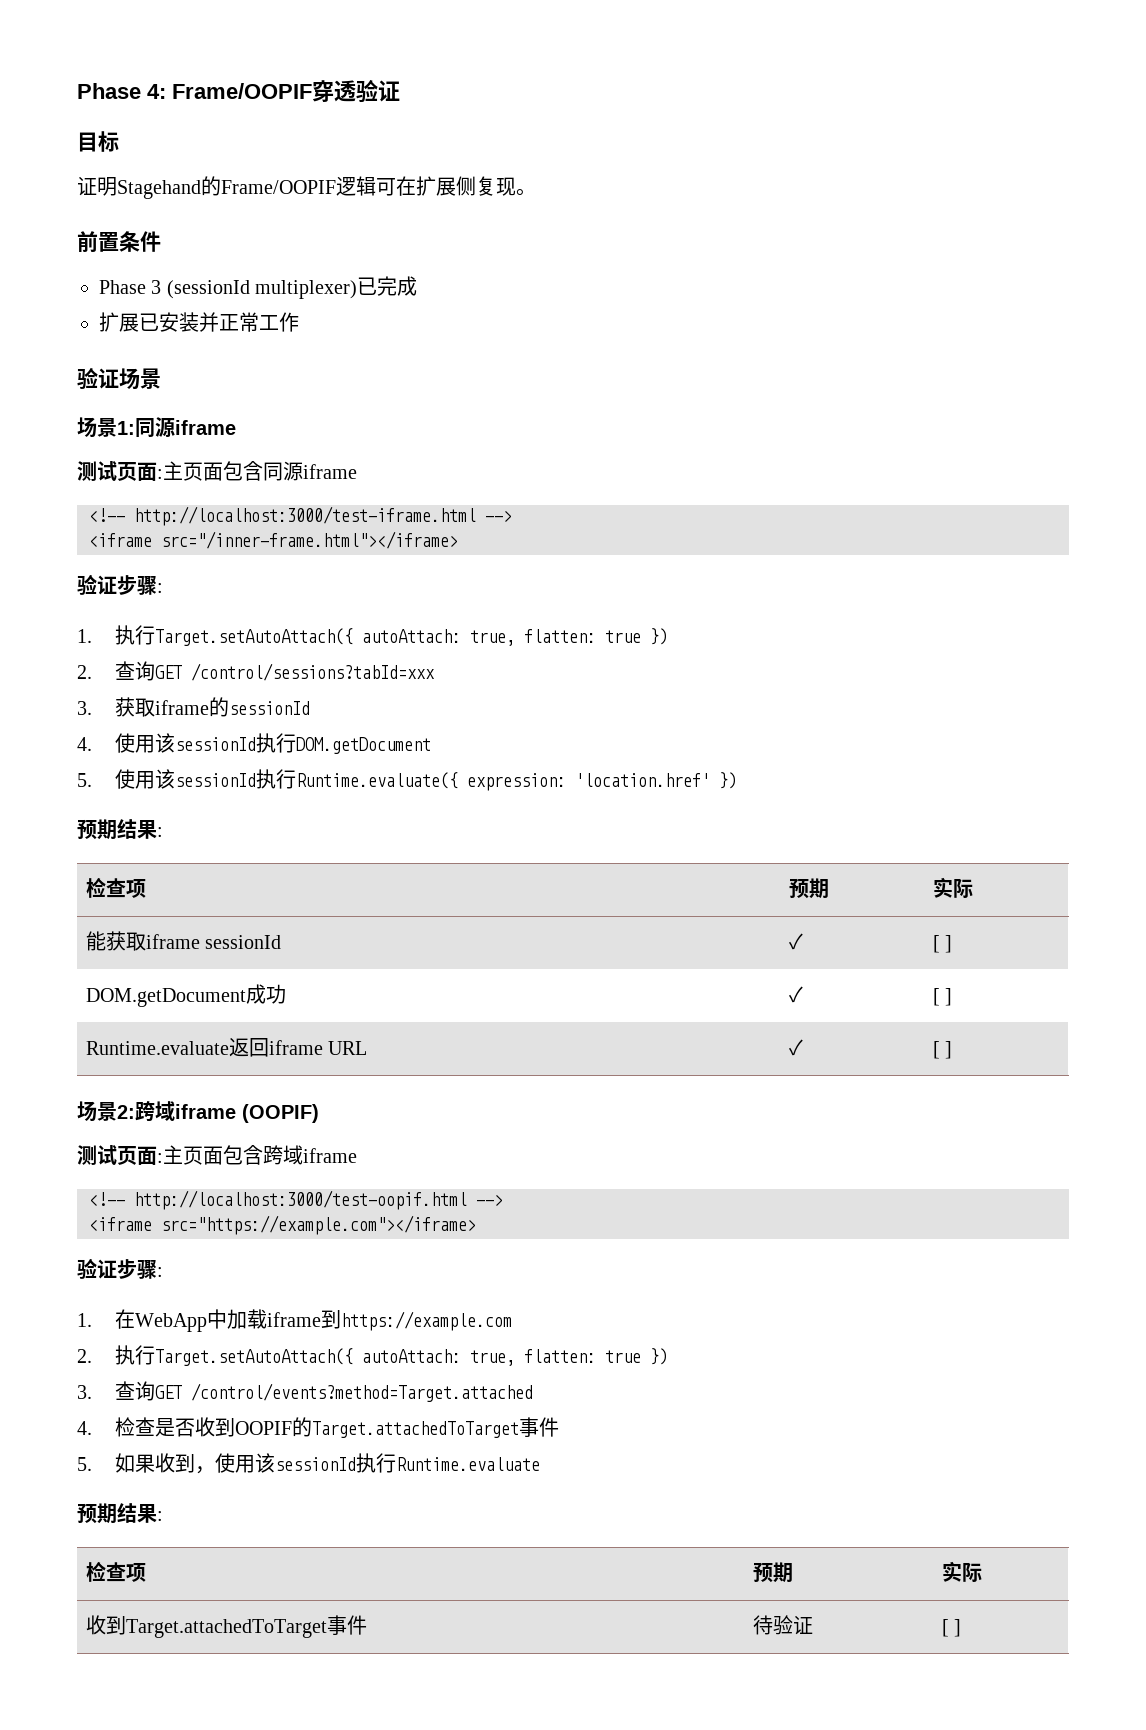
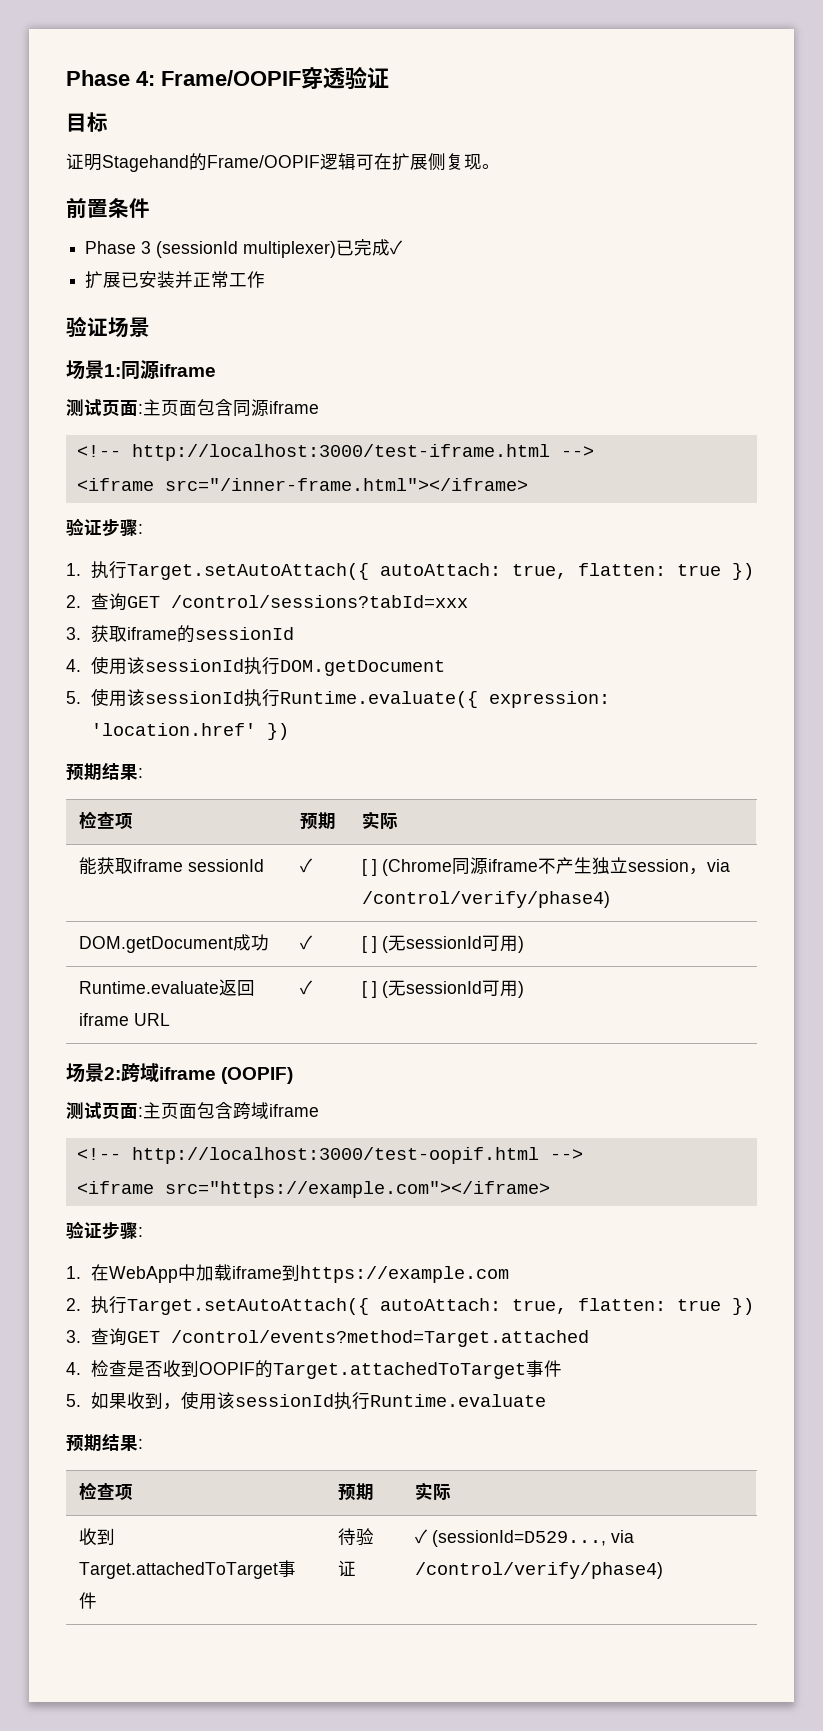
- Phase 3 (sessionId multiplexer)已完成
+ Phase 3 (sessionId multiplexer)已完成✓
- 能获取iframe sessionId | ✓ | [ ]
+ 能获取iframe sessionId | ✓ | [ ] (Chrome同源iframe不产生独立session，via /control/verify/phase4)
- DOM.getDocument成功 | ✓ | [ ]
+ DOM.getDocument成功 | ✓ | [ ] (无sessionId可用)
- Runtime.evaluate返回iframe URL | ✓ | [ ]
+ Runtime.evaluate返回iframe URL | ✓ | [ ] (无sessionId可用)
- 收到Target.attachedToTarget事件 | 待验证 | [ ]
+ 收到Target.attachedToTarget事件 | 待验证 | ✓ (sessionId=D529..., via /control/verify/phase4)

